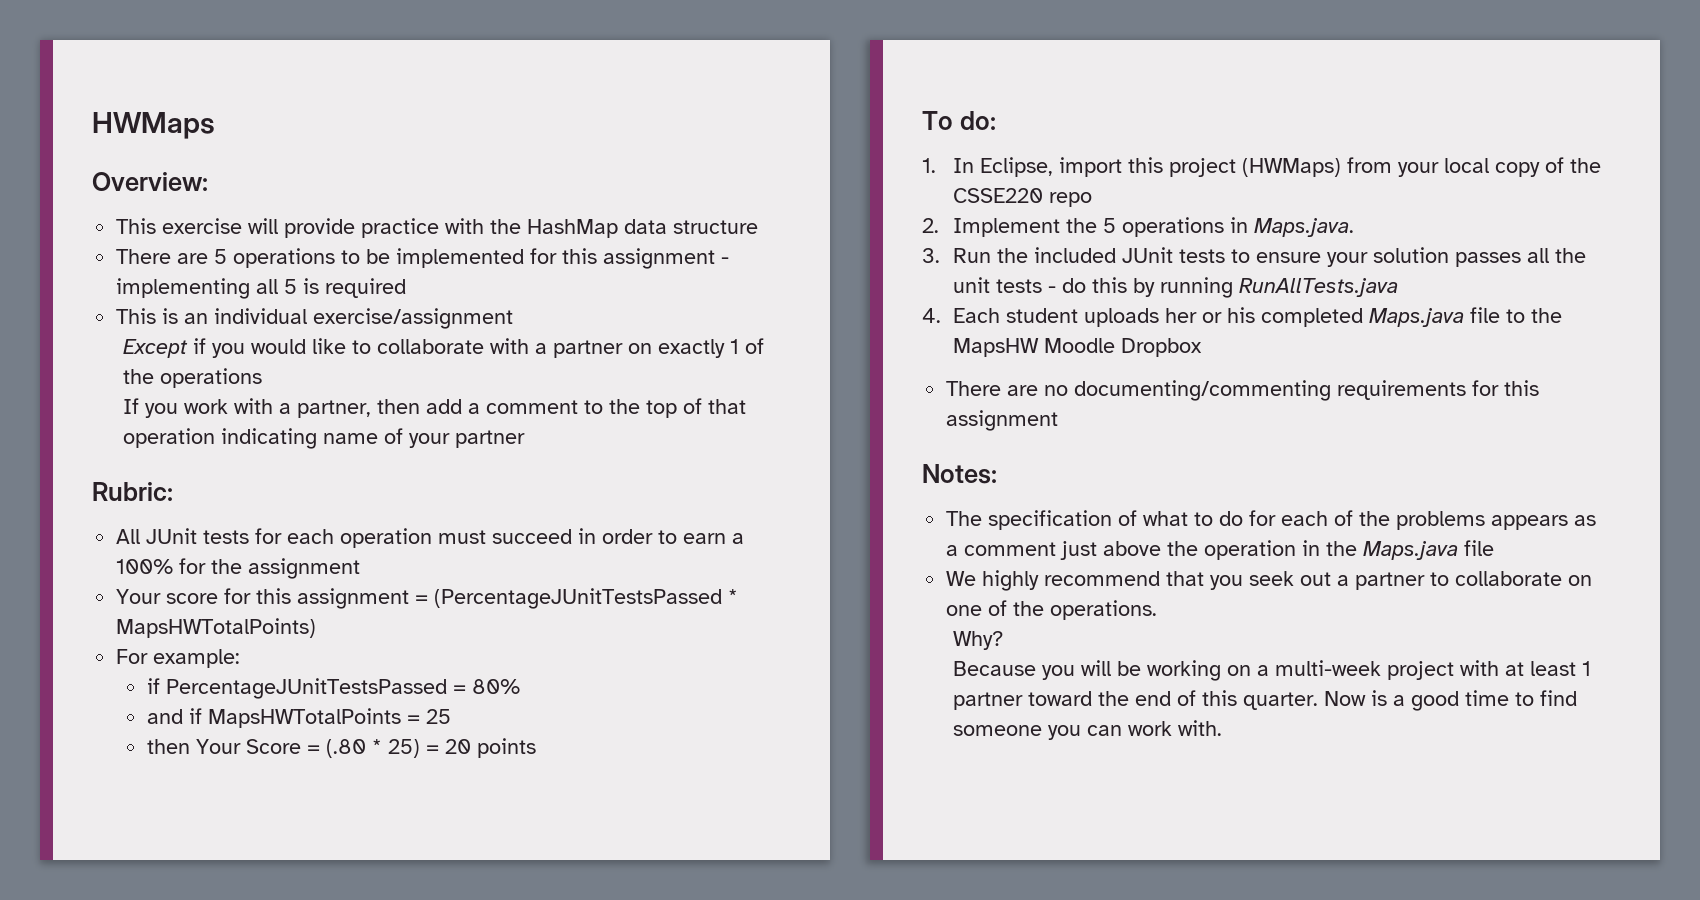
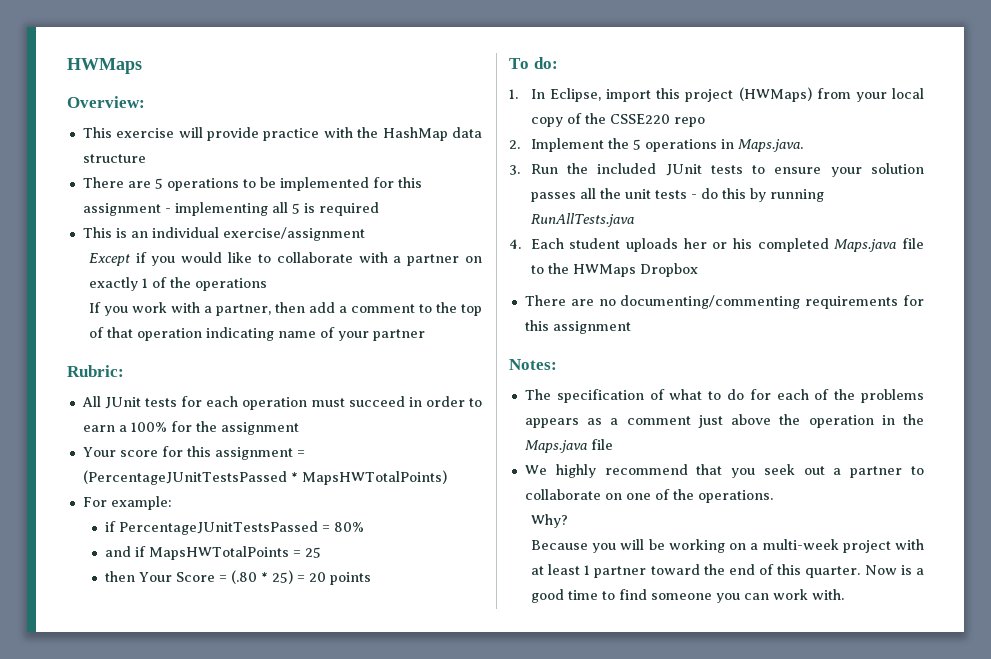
- 4. Each student uploads her or his completed Maps.java file to the MapsHW Moodle Dropbox
+ 4. Each student uploads her or his completed Maps.java file to the HWMaps Dropbox

